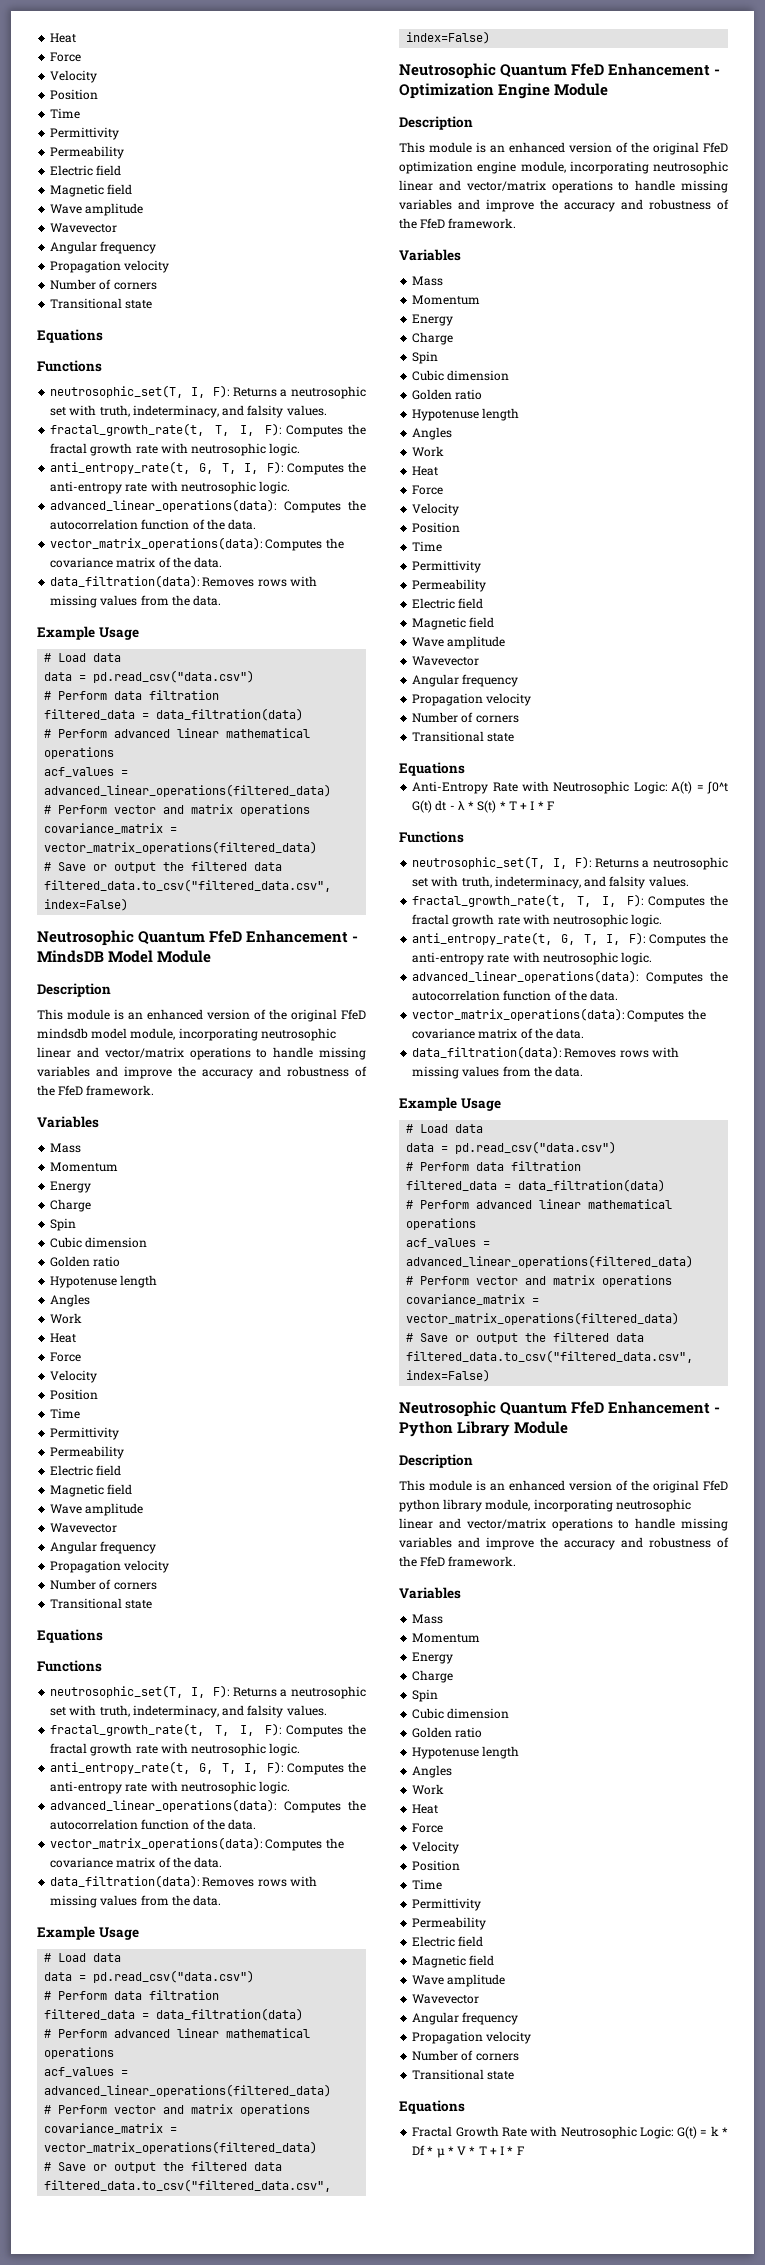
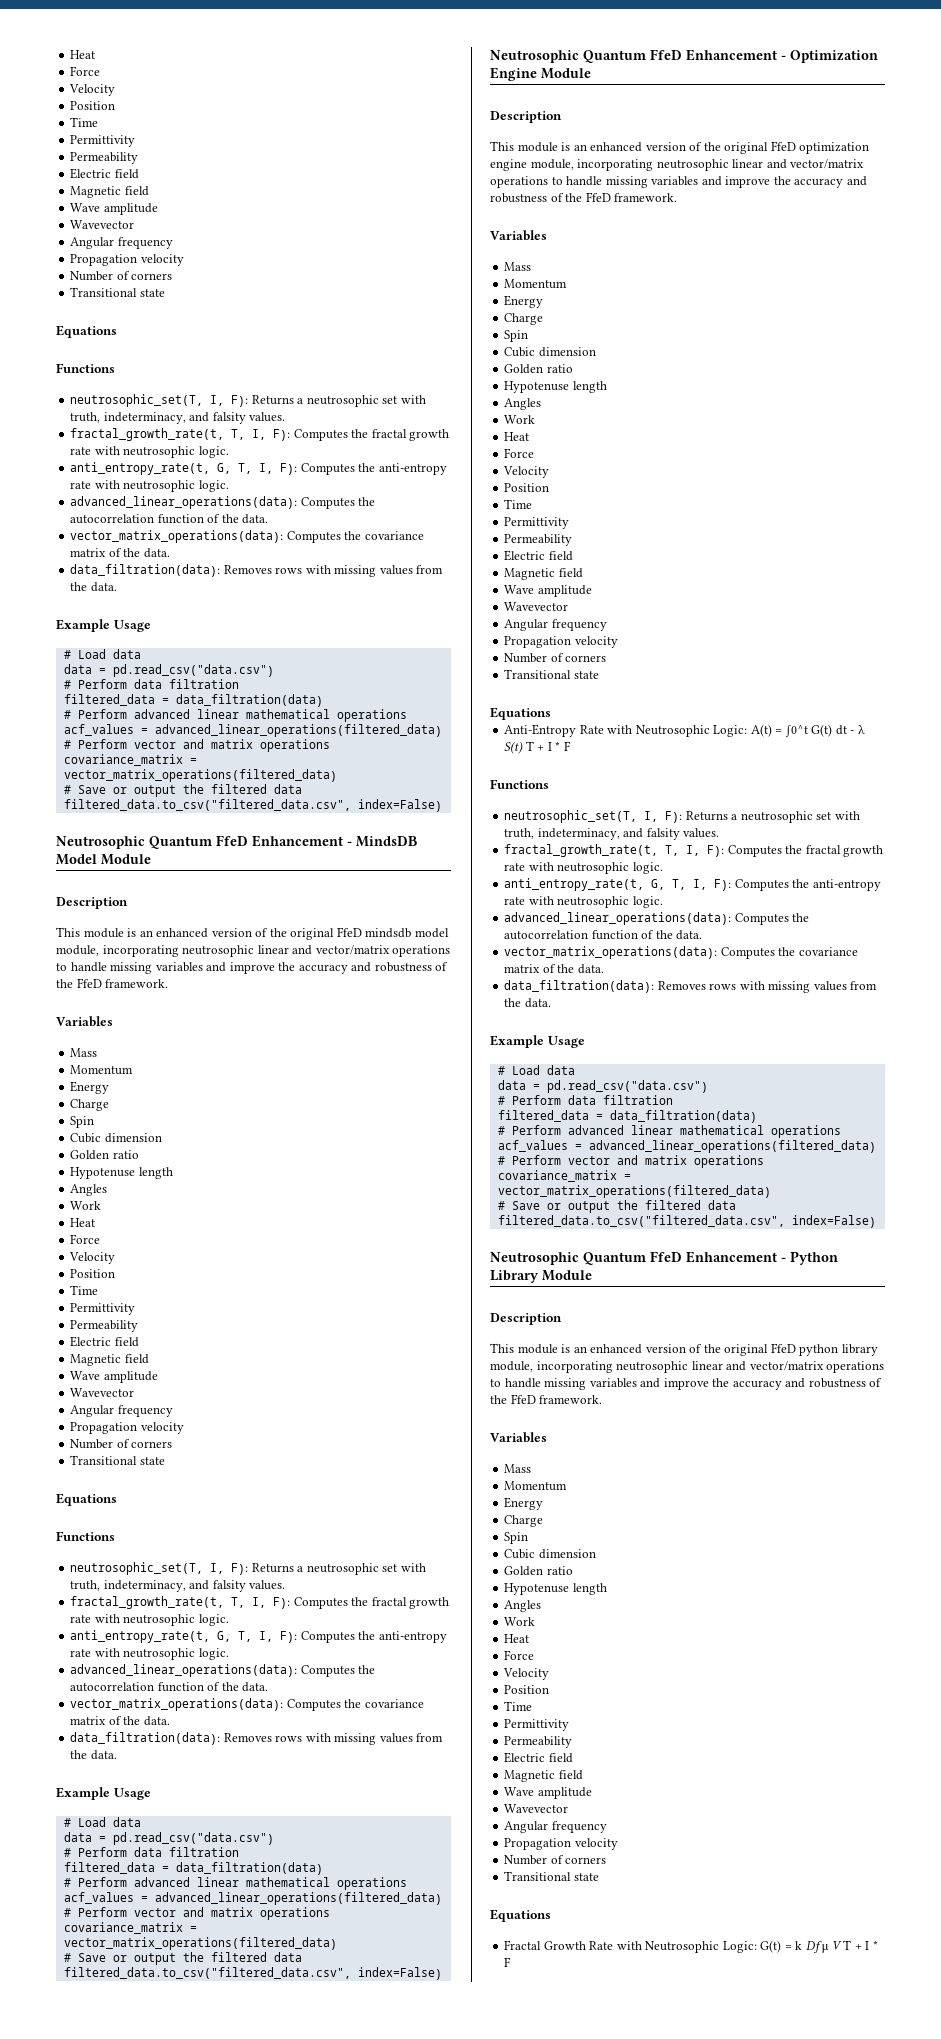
- Anti-Entropy Rate with Neutrosophic Logic: A(t) = ∫0^t G(t) dt - λ * S(t) * T + I * F
+ Anti-Entropy Rate with Neutrosophic Logic: A(t) = ∫0^t G(t) dt - λ S(t) T + I * F
- Fractal Growth Rate with Neutrosophic Logic: G(t) = k * Df * μ * V * T + I * F
+ Fractal Growth Rate with Neutrosophic Logic: G(t) = k Df μ V T + I * F

